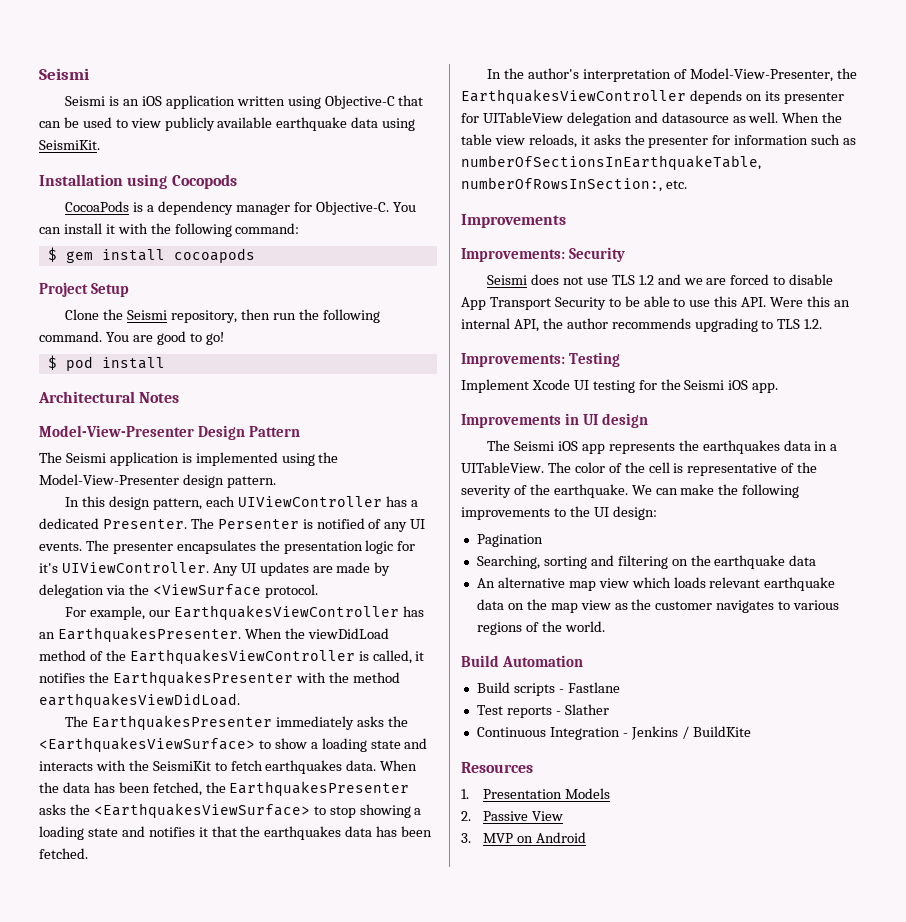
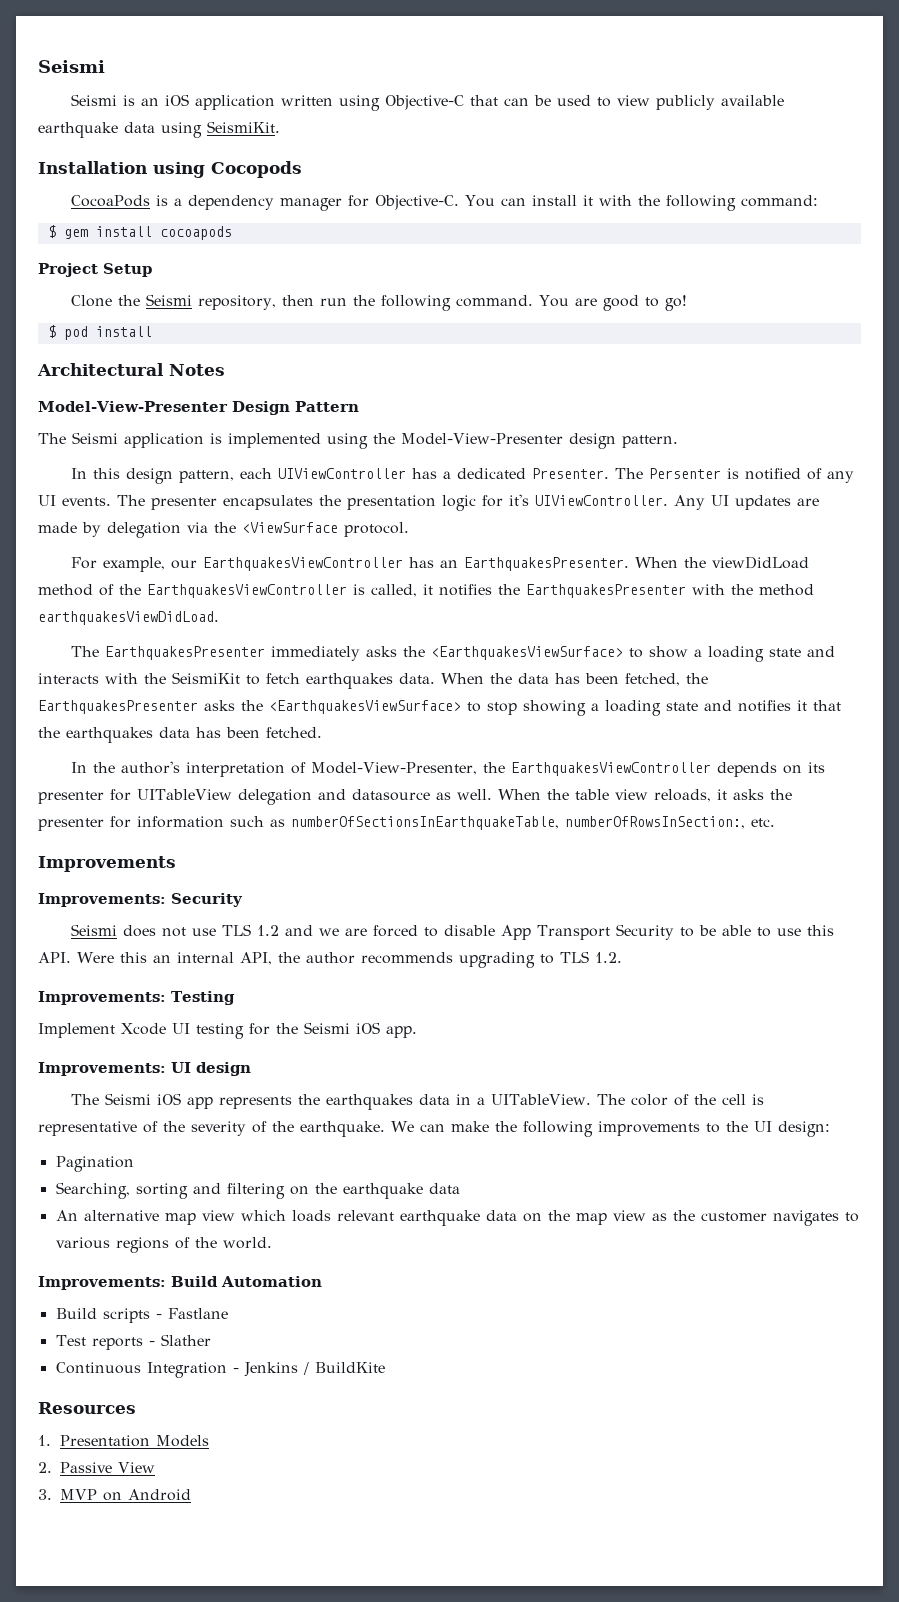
- Improvements in UI design
+ Improvements: UI design
- Build Automation
+ Improvements: Build Automation

